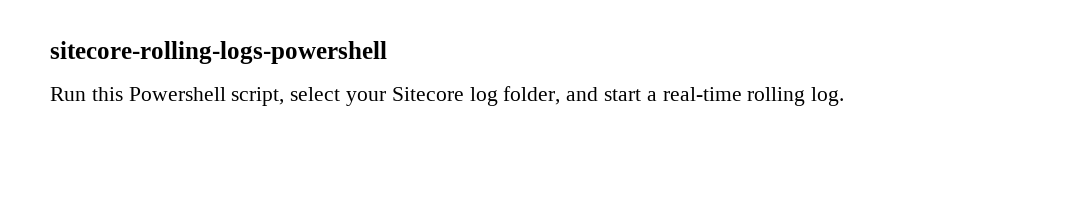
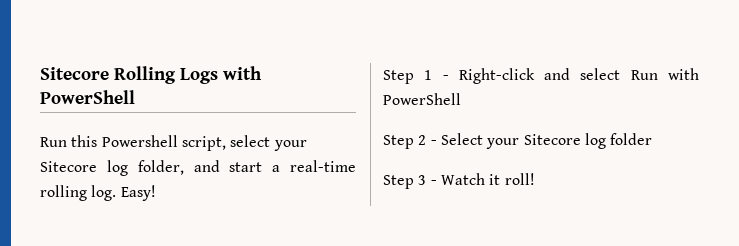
- sitecore-rolling-logs-powershell
+ Sitecore Rolling Logs with PowerShell
+ Easy!
+ Step 1 - Right-click and select Run with PowerShell
+ Step 2 - Select your Sitecore log folder
+ Step 3 - Watch it roll!

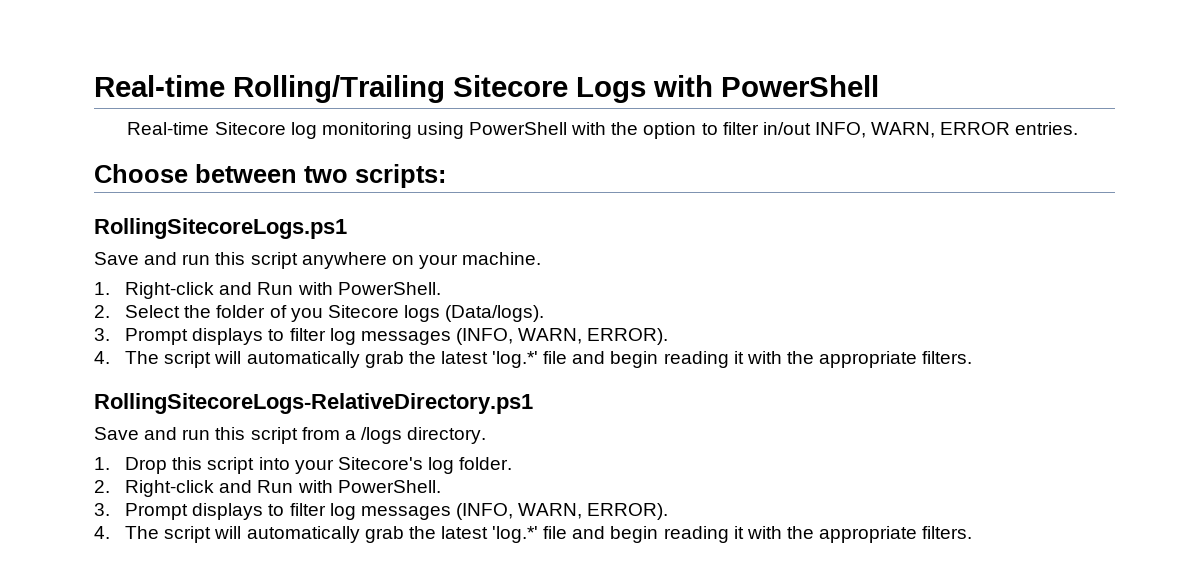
- Sitecore Rolling Logs with PowerShell
+ Real-time Rolling/Trailing Sitecore Logs with PowerShell
- Run this Powershell script, select your Sitecore log folder, and start a real-time rolling log. Easy!
- Step 1 - Right-click and select Run with PowerShell
- Step 2 - Select your Sitecore log folder
- Step 3 - Watch it roll!
+ Real-time Sitecore log monitoring using PowerShell with the option to filter in/out INFO, WARN, ERROR entries.
+ Choose between two scripts:
+ RollingSitecoreLogs.ps1
+ Save and run this script anywhere on your machine.
+ 1. Right-click and Run with PowerShell.
+ 2. Select the folder of you Sitecore logs (Data/logs).
+ 3. Prompt displays to filter log messages (INFO, WARN, ERROR).
+ 4. The script will automatically grab the latest 'log.*' file and begin reading it with the appropriate filters.
+ RollingSitecoreLogs-RelativeDirectory.ps1
+ Save and run this script from a /logs directory.
+ 1. Drop this script into your Sitecore's log folder.
+ 2. Right-click and Run with PowerShell.
+ 3. Prompt displays to filter log messages (INFO, WARN, ERROR).
+ 4. The script will automatically grab the latest 'log.*' file and begin reading it with the appropriate filters.

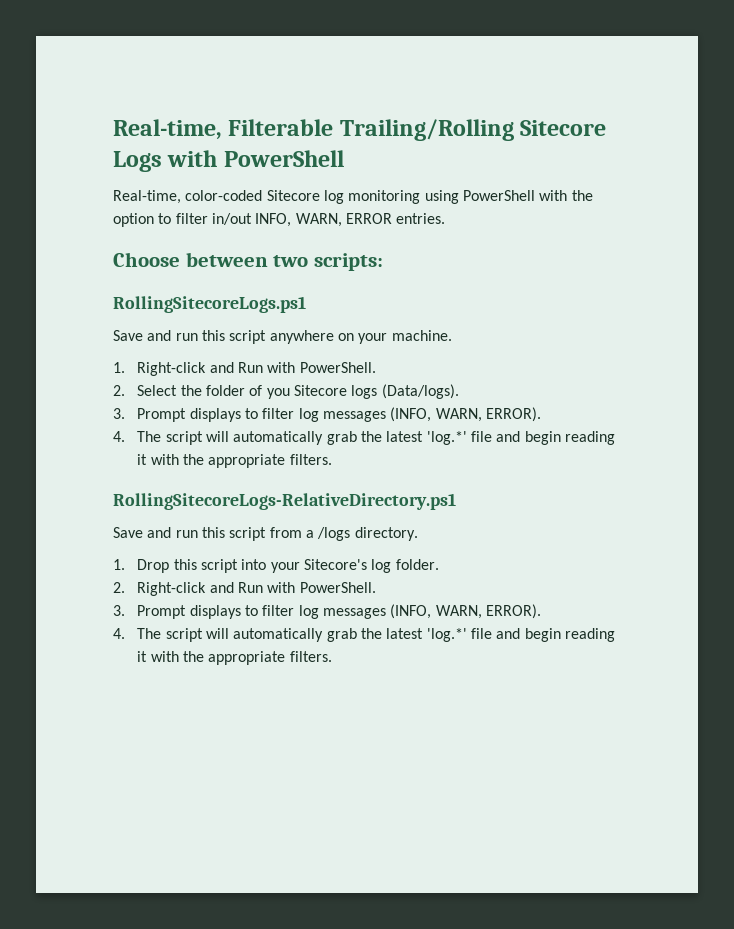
- Real-time Rolling/Trailing Sitecore Logs with PowerShell
+ Real-time, Filterable Trailing/Rolling Sitecore Logs with PowerShell
- Real-time Sitecore log monitoring using PowerShell with the option to filter in/out INFO, WARN, ERROR entries.
+ Real-time, color-coded Sitecore log monitoring using PowerShell with the option to filter in/out INFO, WARN, ERROR entries.

